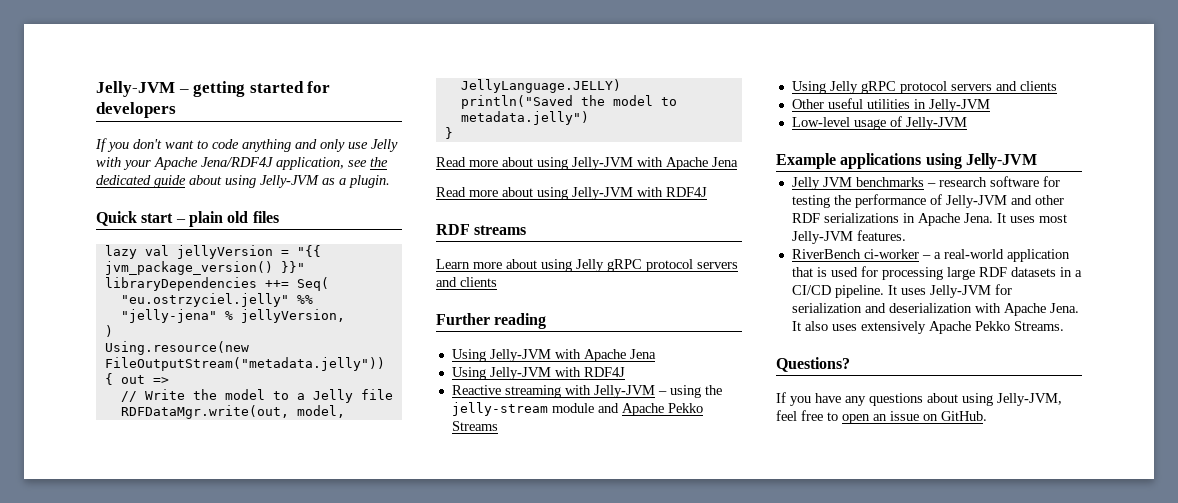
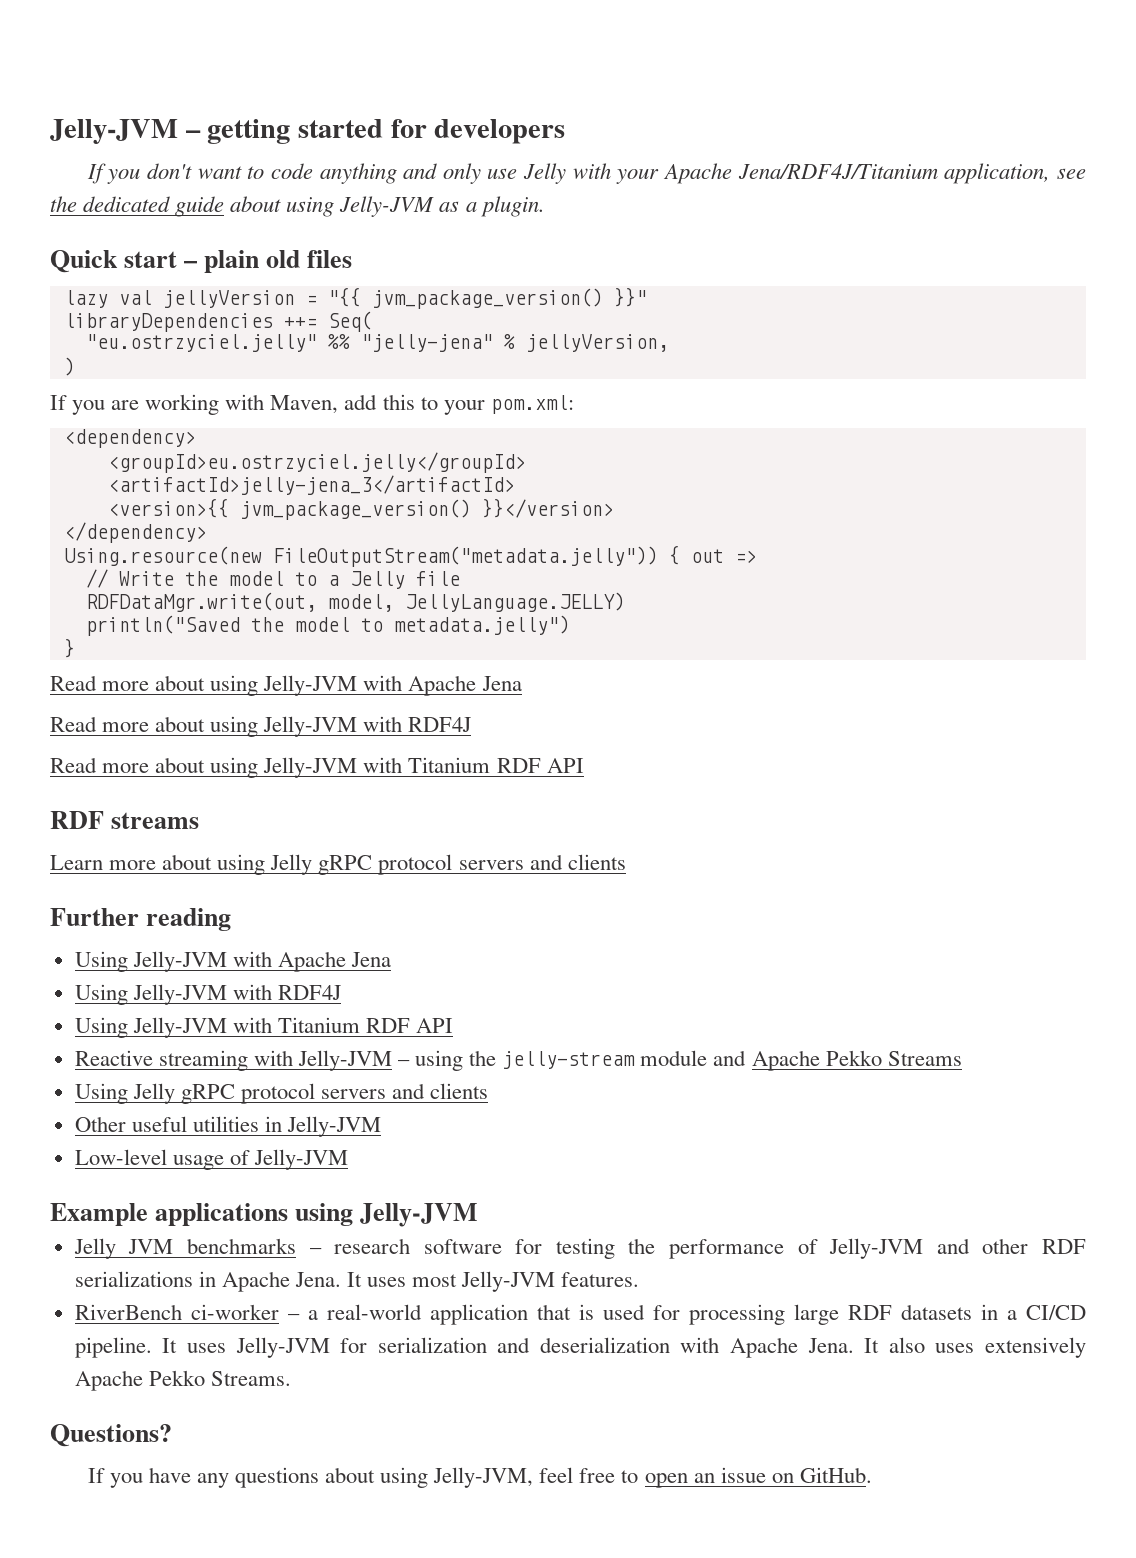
- If you don't want to code anything and only use Jelly with your Apache Jena/RDF4J application, see the dedicated guide about using Jelly-JVM as a plugin.
+ If you don't want to code anything and only use Jelly with your Apache Jena/RDF4J/Titanium application, see the dedicated guide about using Jelly-JVM as a plugin.
+ If you are working with Maven, add this to your pom.xml:
+ <dependency>
+ <groupId>eu.ostrzyciel.jelly</groupId>
+ <artifactId>jelly-jena_3</artifactId>
+ <version>{{ jvm_package_version() }}</version>
+ </dependency>
+ Read more about using Jelly-JVM with Titanium RDF API
+ Using Jelly-JVM with Titanium RDF API

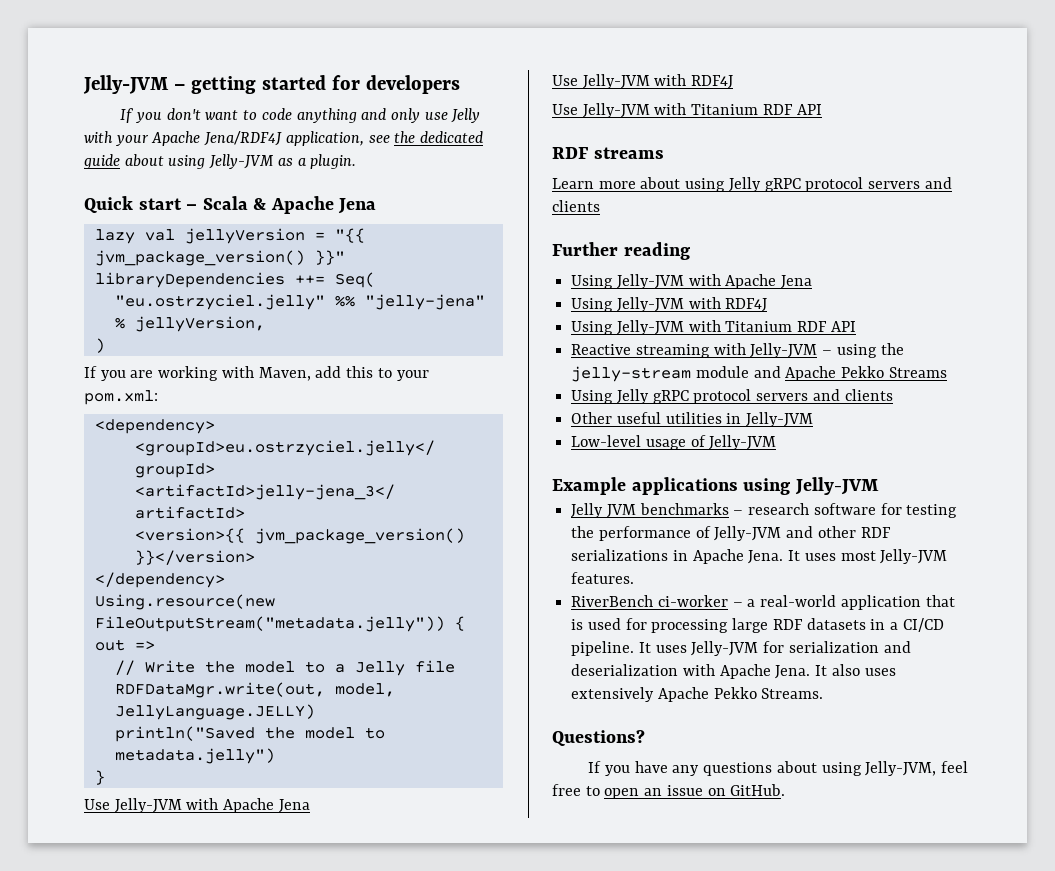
- If you don't want to code anything and only use Jelly with your Apache Jena/RDF4J/Titanium application, see the dedicated guide about using Jelly-JVM as a plugin.
+ If you don't want to code anything and only use Jelly with your Apache Jena/RDF4J application, see the dedicated guide about using Jelly-JVM as a plugin.
- Quick start – plain old files
+ Quick start – Scala & Apache Jena
- Read more about using Jelly-JVM with Apache Jena
- Read more about using Jelly-JVM with RDF4J
- Read more about using Jelly-JVM with Titanium RDF API
+ Use Jelly-JVM with Apache Jena
+ Use Jelly-JVM with RDF4J
+ Use Jelly-JVM with Titanium RDF API

